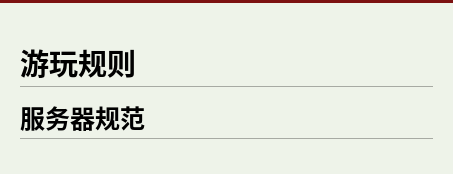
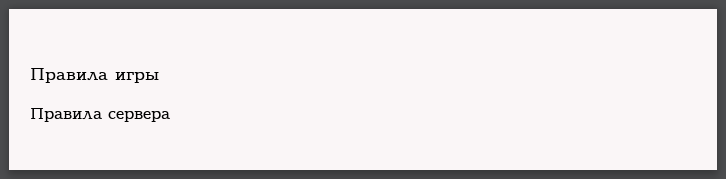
- 游玩规则
- 服务器规范
+ Правила игры
+ Правила сервера

